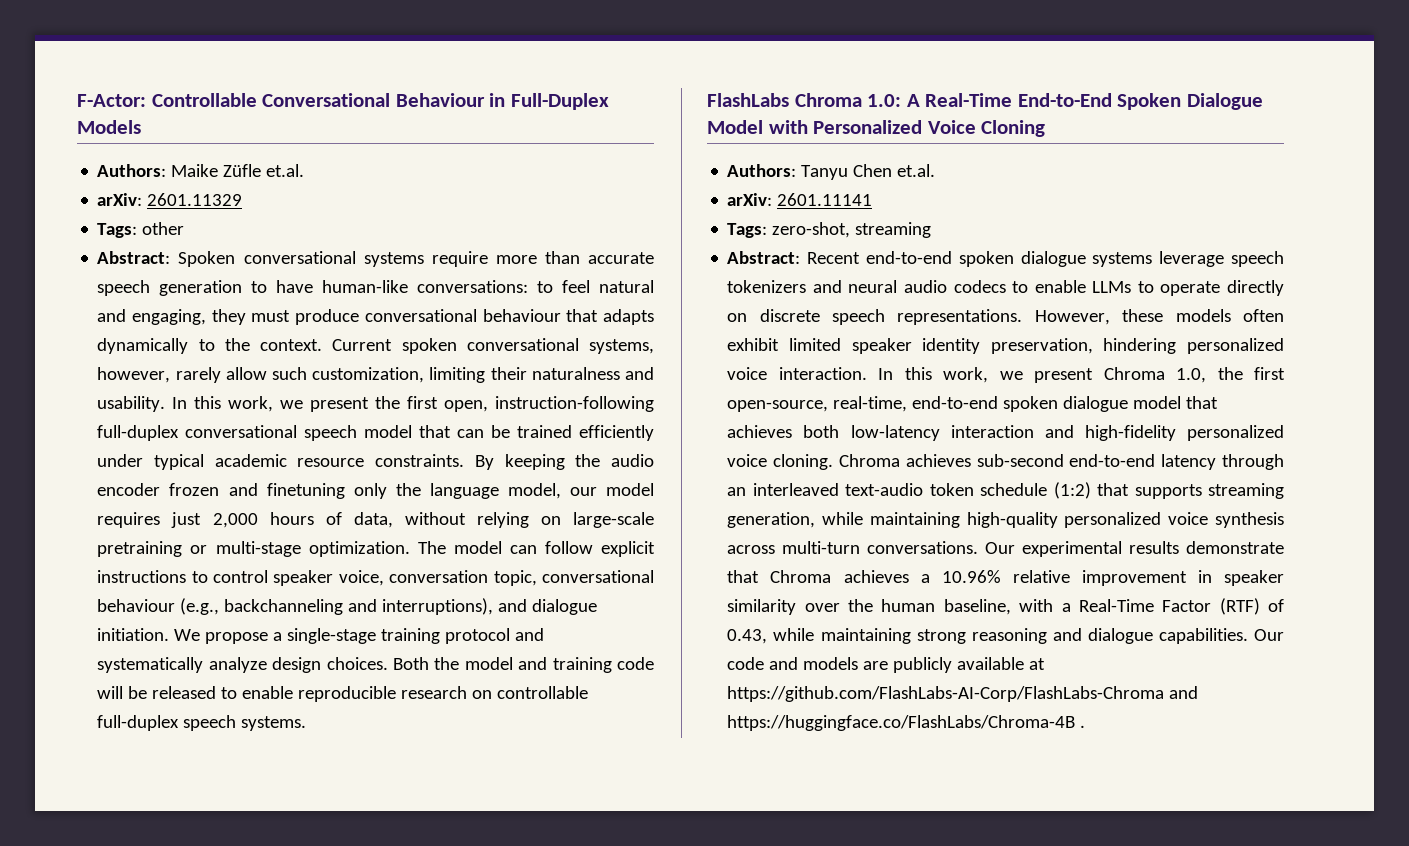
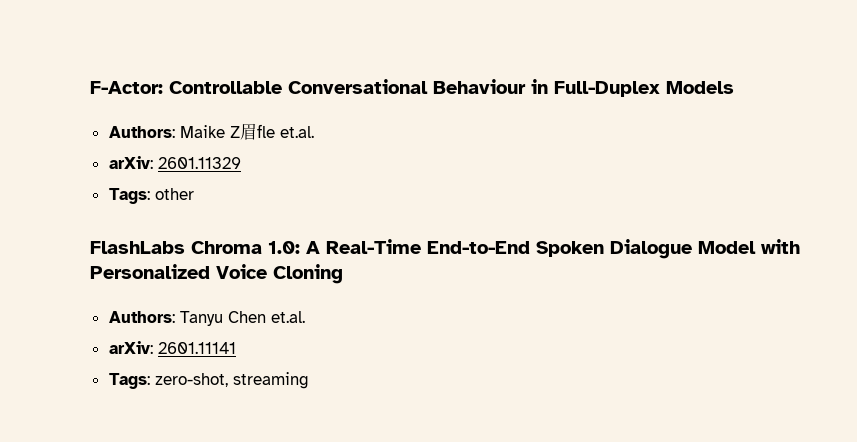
- Authors: Maike Züfle et.al.
+ Authors: Maike Z眉fle et.al.
- Abstract: Spoken conversational systems require more than accurate speech generation to have human-like conversations: to feel natural and engaging, they must produce conversational behaviour that adapts dynamically to the context. Current spoken conversational systems, however, rarely allow such customization, limiting their naturalness and usability. In this work, we present the first open, instruction-following full-duplex conversational speech model that can be trained efficiently under typical academic resource constraints. By keeping the audio encoder frozen and finetuning only the language model, our model requires just 2,000 hours of data, without relying on large-scale pretraining or multi-stage optimization. The model can follow explicit instructions to control speaker voice, conversation topic, conversational behaviour (e.g., backchanneling and interruptions), and dialogue initiation. We propose a single-stage training protocol and systematically analyze design choices. Both the model and training code will be released to enable reproducible research on controllable full-duplex speech systems.
- Abstract: Recent end-to-end spoken dialogue systems leverage speech tokenizers and neural audio codecs to enable LLMs to operate directly on discrete speech representations. However, these models often exhibit limited speaker identity preservation, hindering personalized voice interaction. In this work, we present Chroma 1.0, the first open-source, real-time, end-to-end spoken dialogue model that achieves both low-latency interaction and high-fidelity personalized voice cloning. Chroma achieves sub-second end-to-end latency through an interleaved text-audio token schedule (1:2) that supports streaming generation, while maintaining high-quality personalized voice synthesis across multi-turn conversations. Our experimental results demonstrate that Chroma achieves a 10.96% relative improvement in speaker similarity over the human baseline, with a Real-Time Factor (RTF) of 0.43, while maintaining strong reasoning and dialogue capabilities. Our code and models are publicly available at https://github.com/FlashLabs-AI-Corp/FlashLabs-Chroma and https://huggingface.co/FlashLabs/Chroma-4B .

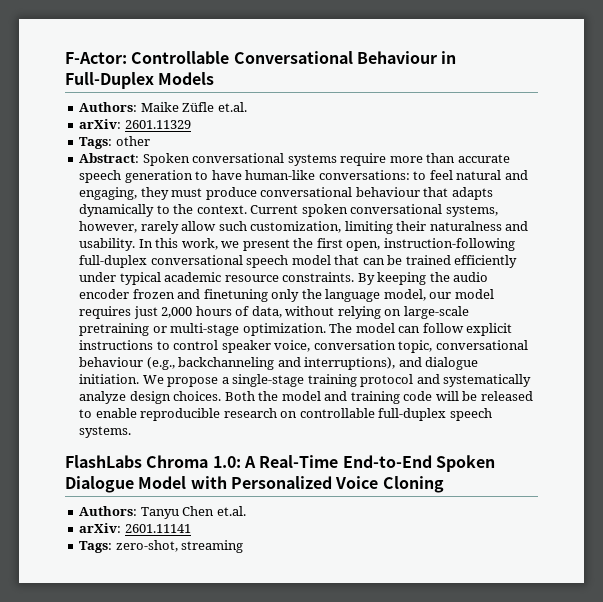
- Authors: Maike Z眉fle et.al.
+ Authors: Maike Züfle et.al.
+ Abstract: Spoken conversational systems require more than accurate speech generation to have human-like conversations: to feel natural and engaging, they must produce conversational behaviour that adapts dynamically to the context. Current spoken conversational systems, however, rarely allow such customization, limiting their naturalness and usability. In this work, we present the first open, instruction-following full-duplex conversational speech model that can be trained efficiently under typical academic resource constraints. By keeping the audio encoder frozen and finetuning only the language model, our model requires just 2,000 hours of data, without relying on large-scale pretraining or multi-stage optimization. The model can follow explicit instructions to control speaker voice, conversation topic, conversational behaviour (e.g., backchanneling and interruptions), and dialogue initiation. We propose a single-stage training protocol and systematically analyze design choices. Both the model and training code will be released to enable reproducible research on controllable full-duplex speech systems.

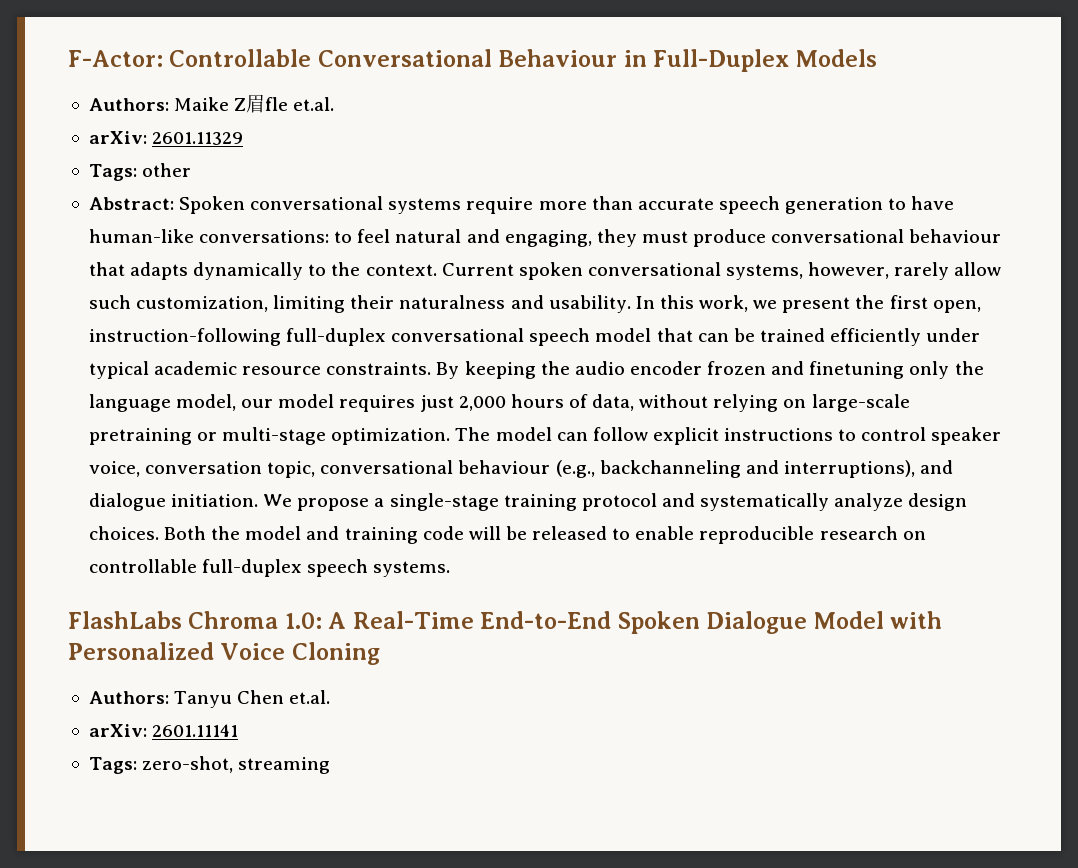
- Authors: Maike Züfle et.al.
+ Authors: Maike Z眉fle et.al.

